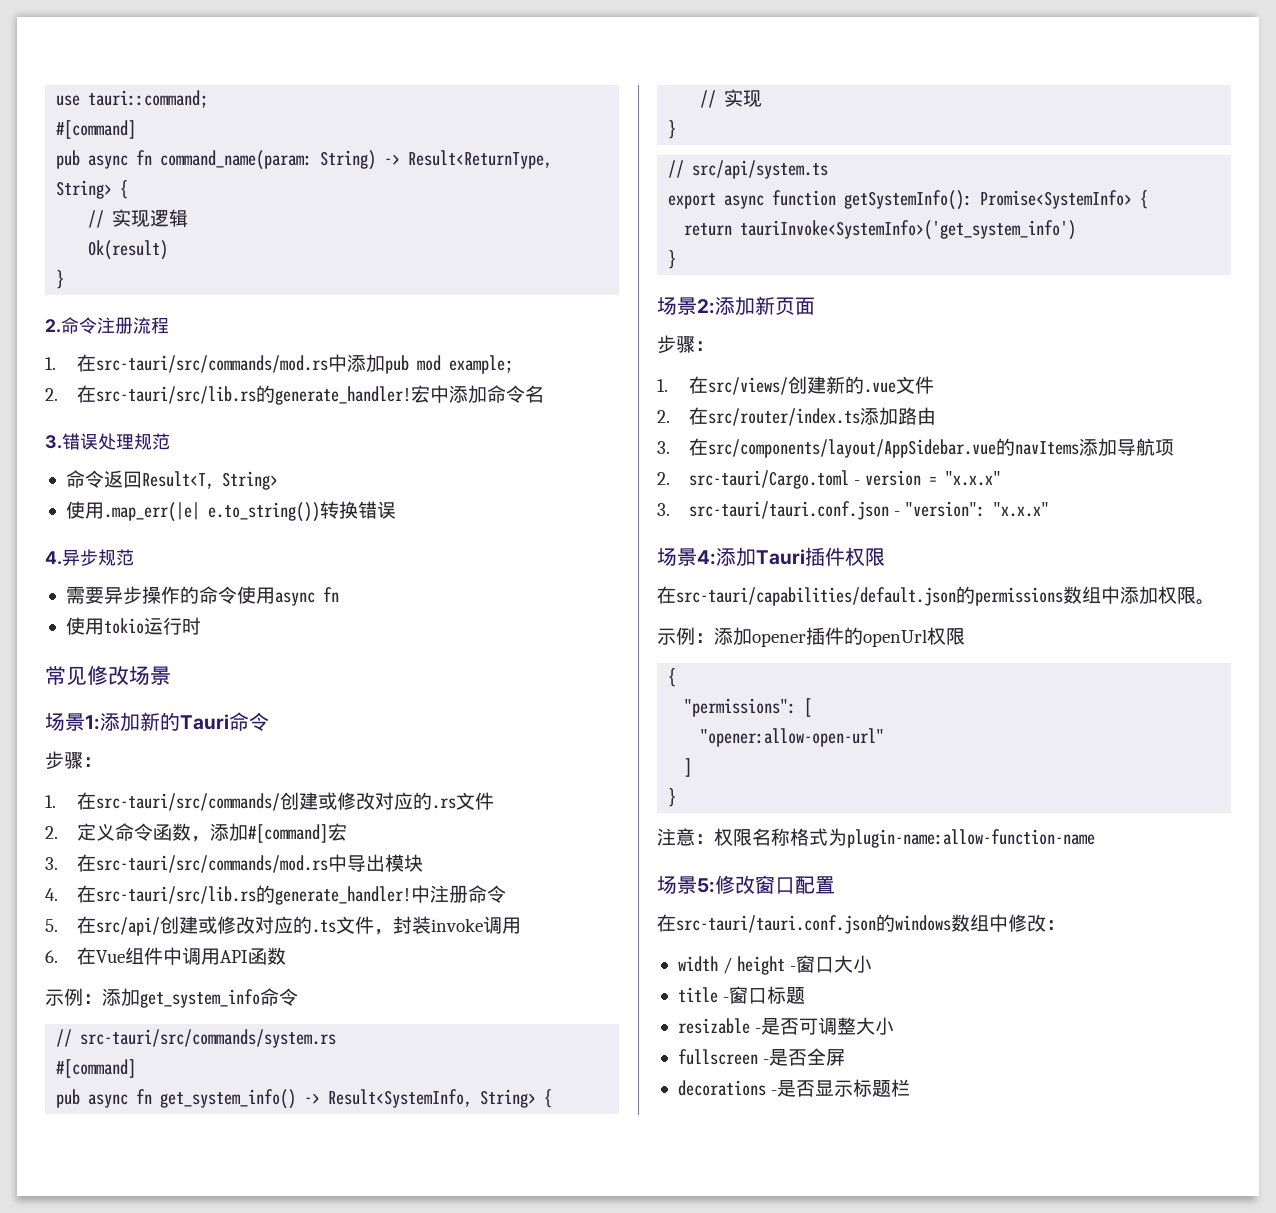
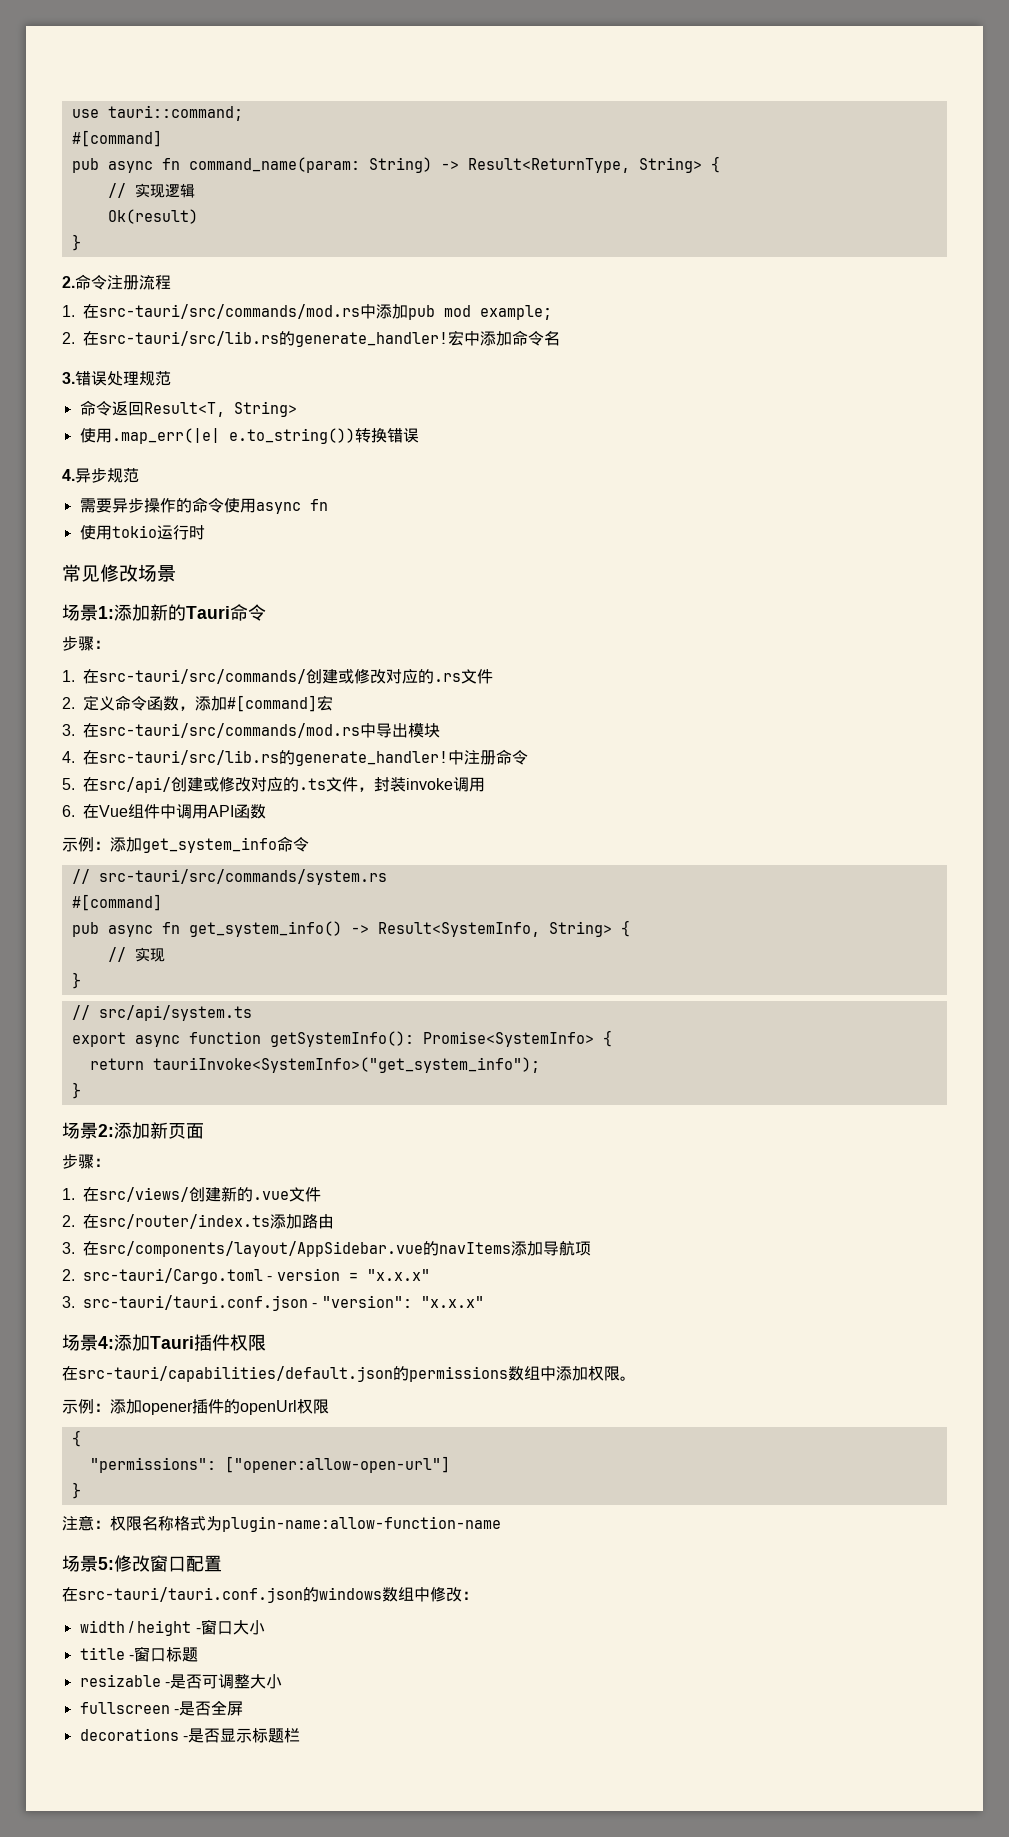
- return tauriInvoke<SystemInfo>('get_system_info')
+ return tauriInvoke<SystemInfo>("get_system_info");
- "permissions": [
- "opener:allow-open-url"
- ]
+ "permissions": ["opener:allow-open-url"]

